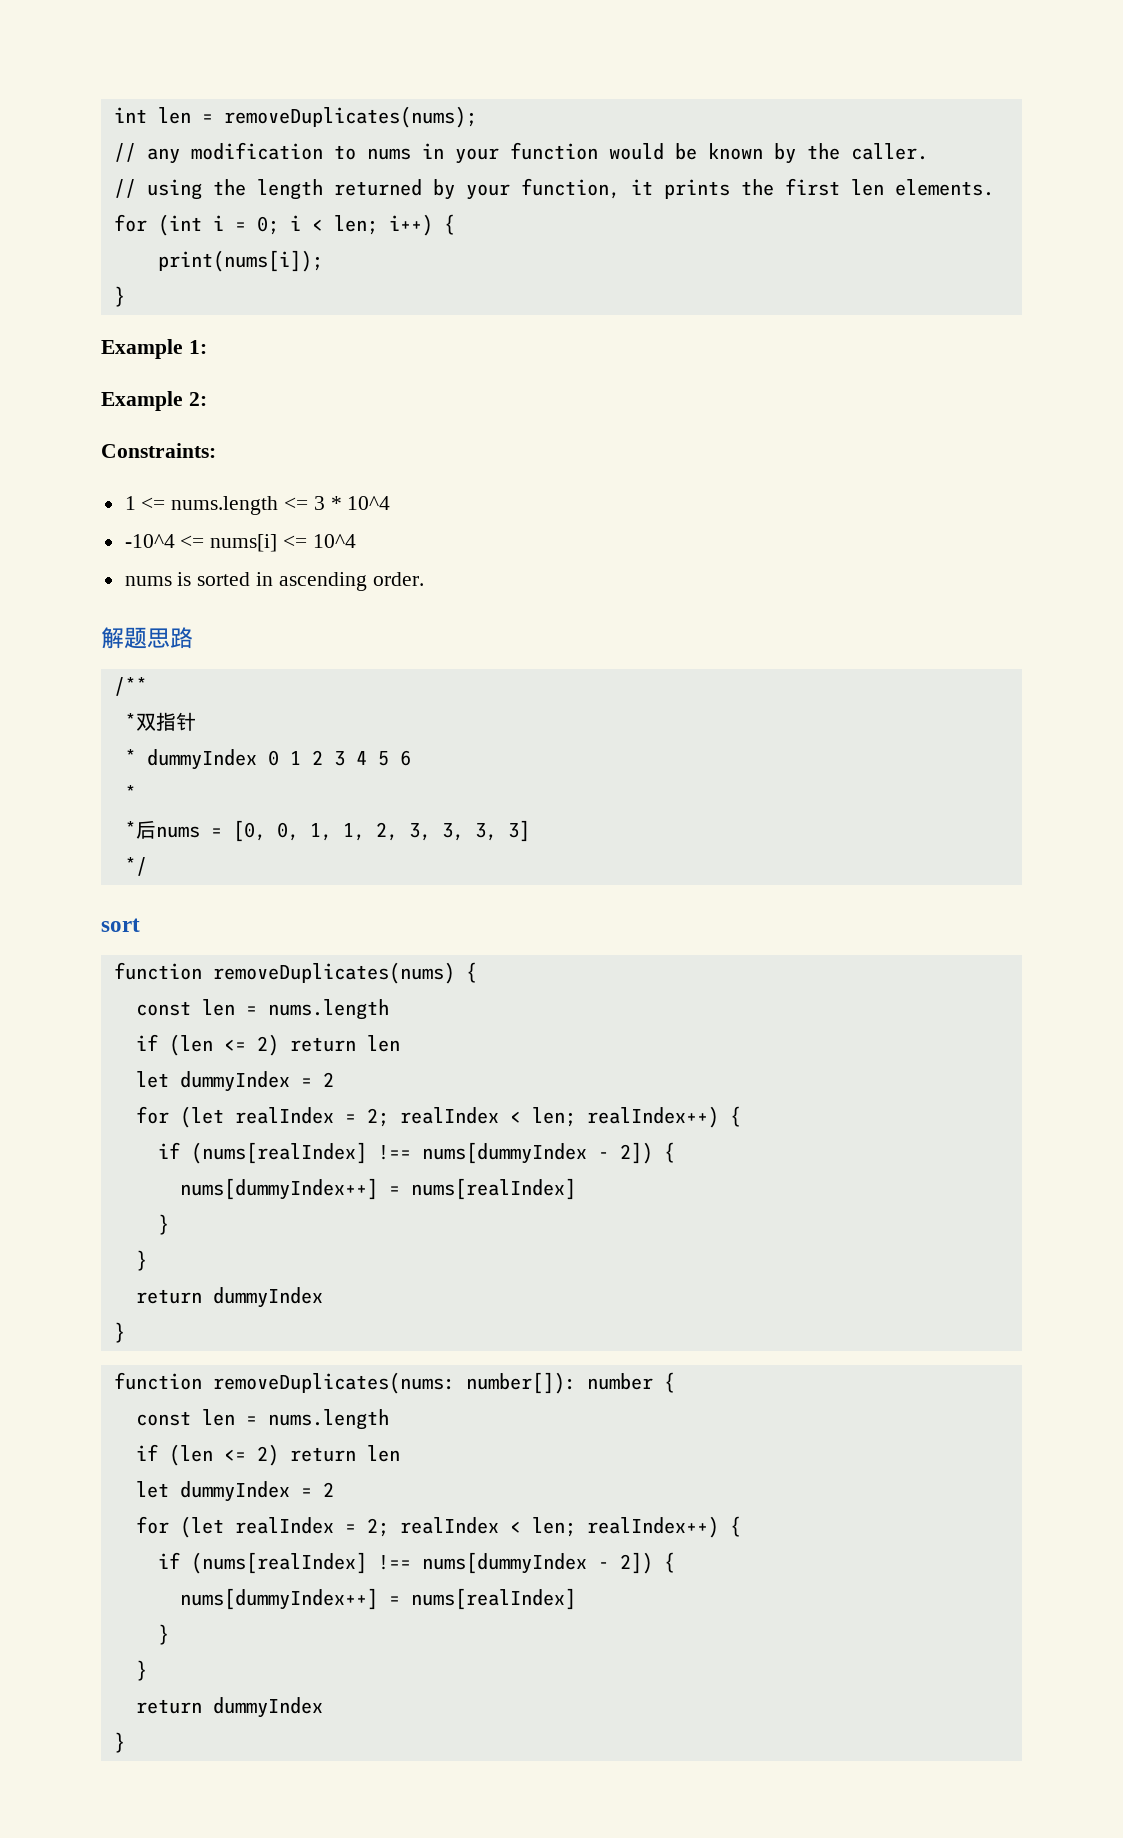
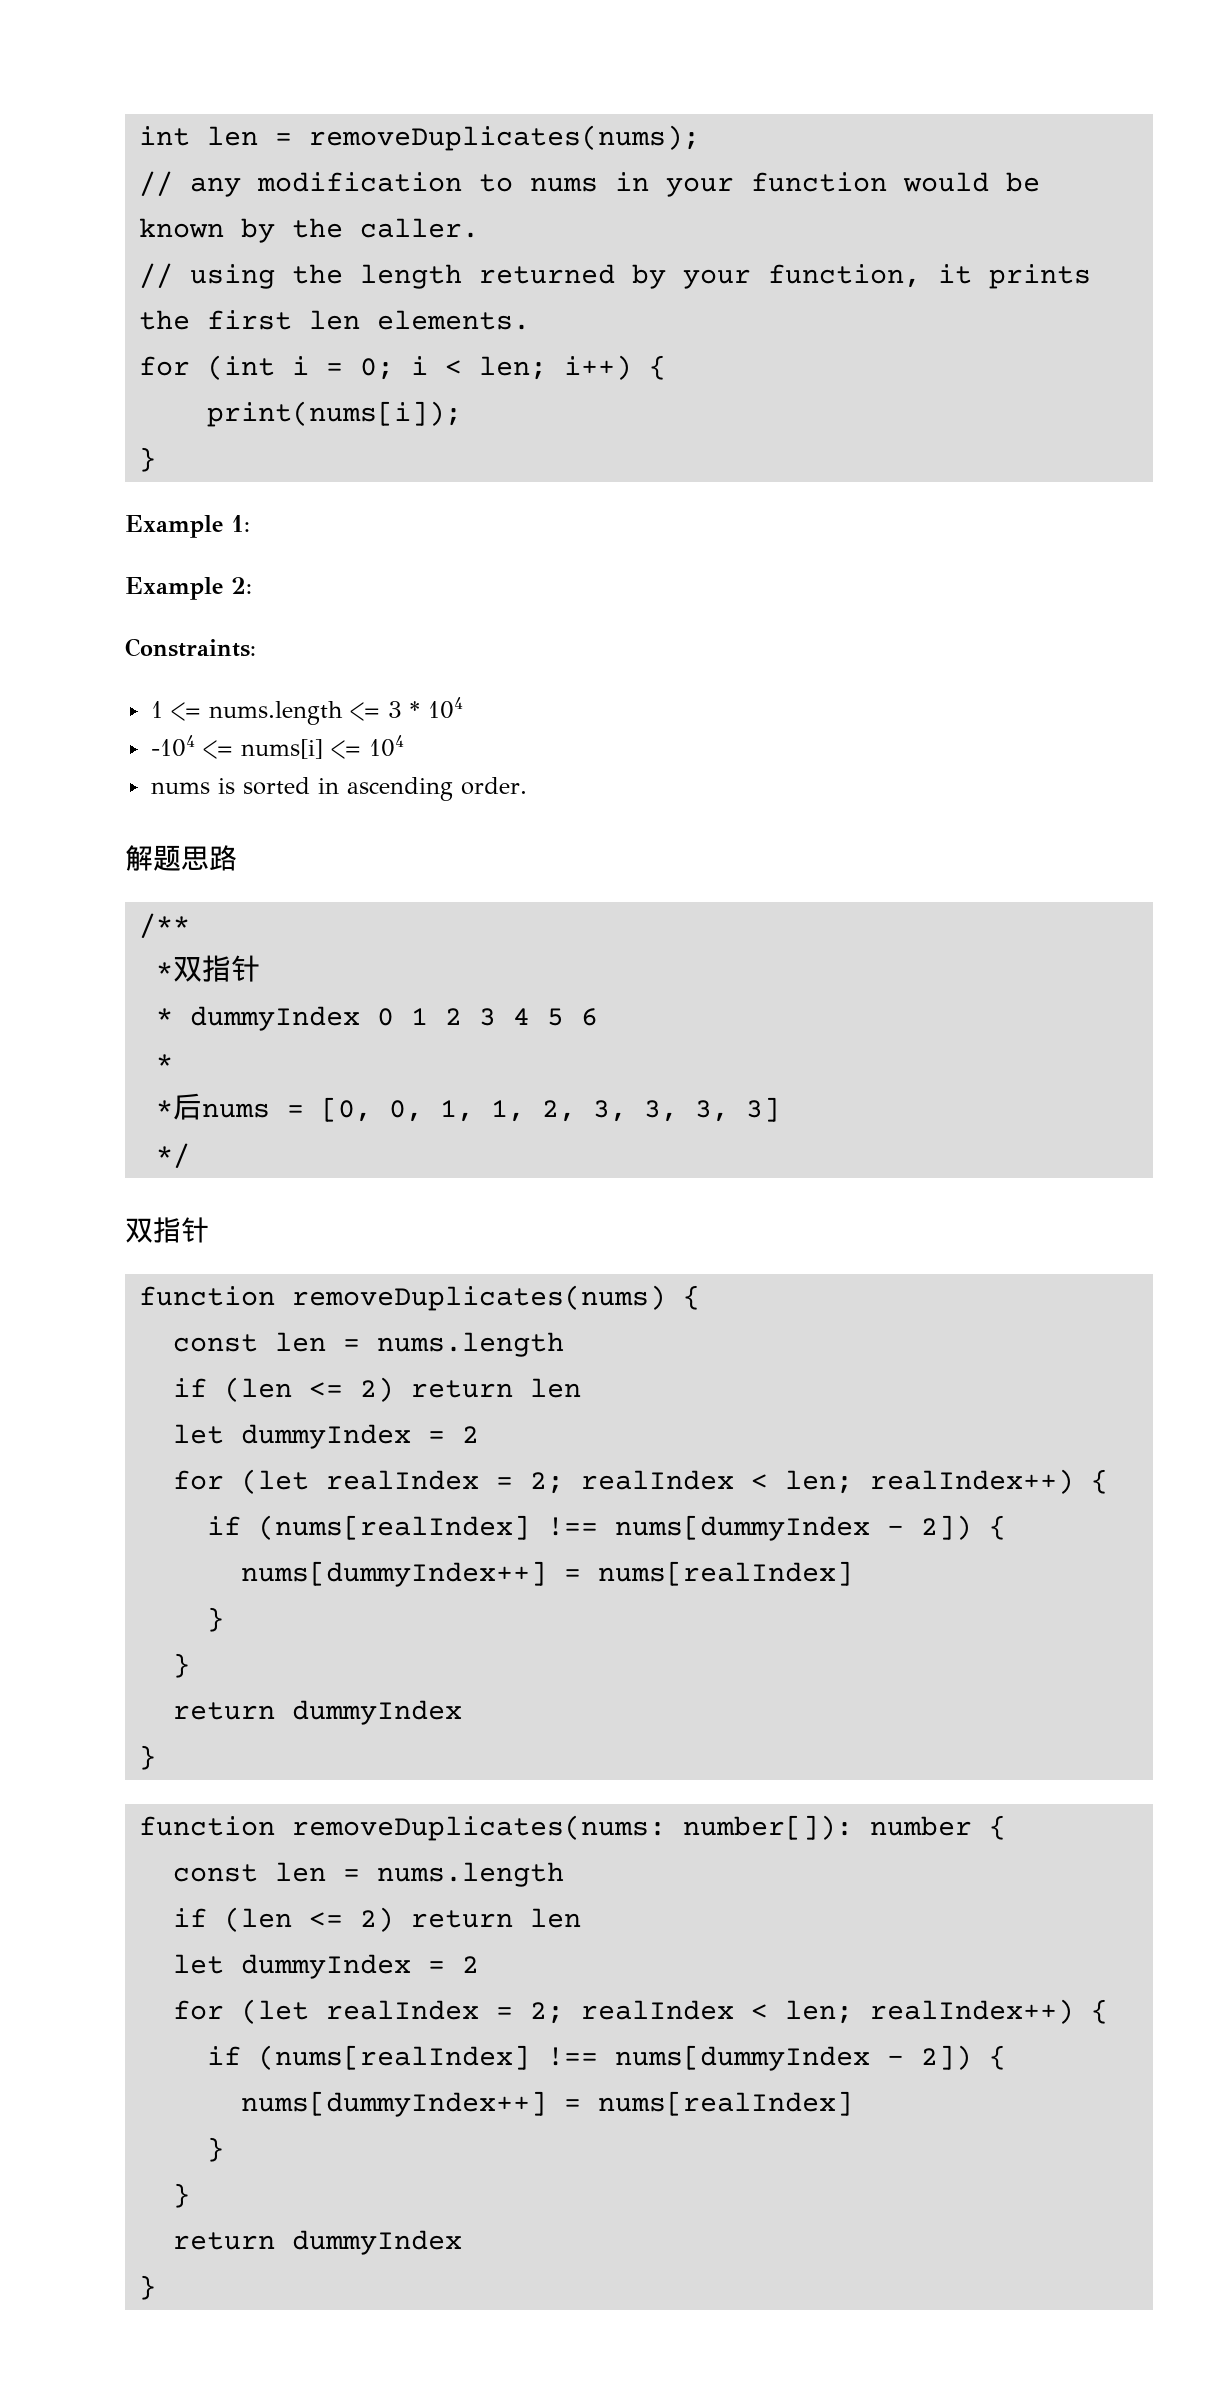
- 1 <= nums.length <= 3 * 10^4
- -10^4 <= nums[i] <= 10^4
+ 1 <= nums.length <= 3 * 104
+ -104 <= nums[i] <= 104
  */
- sort
+ 双指针

